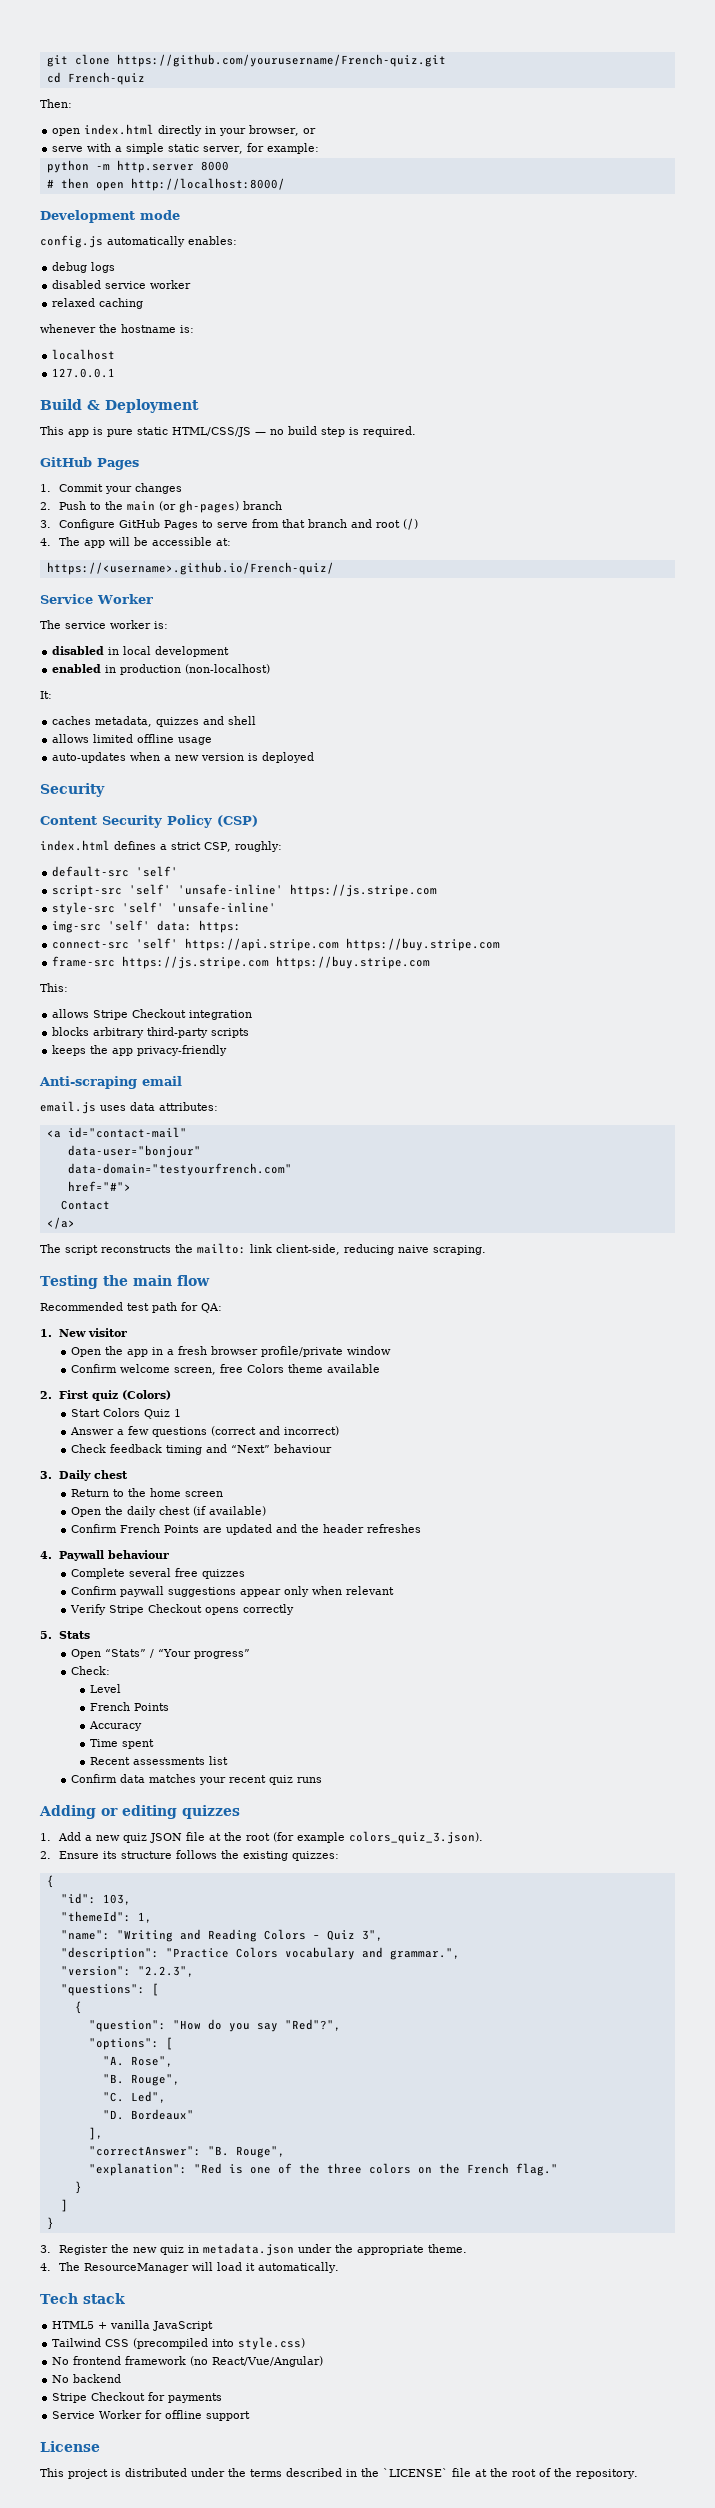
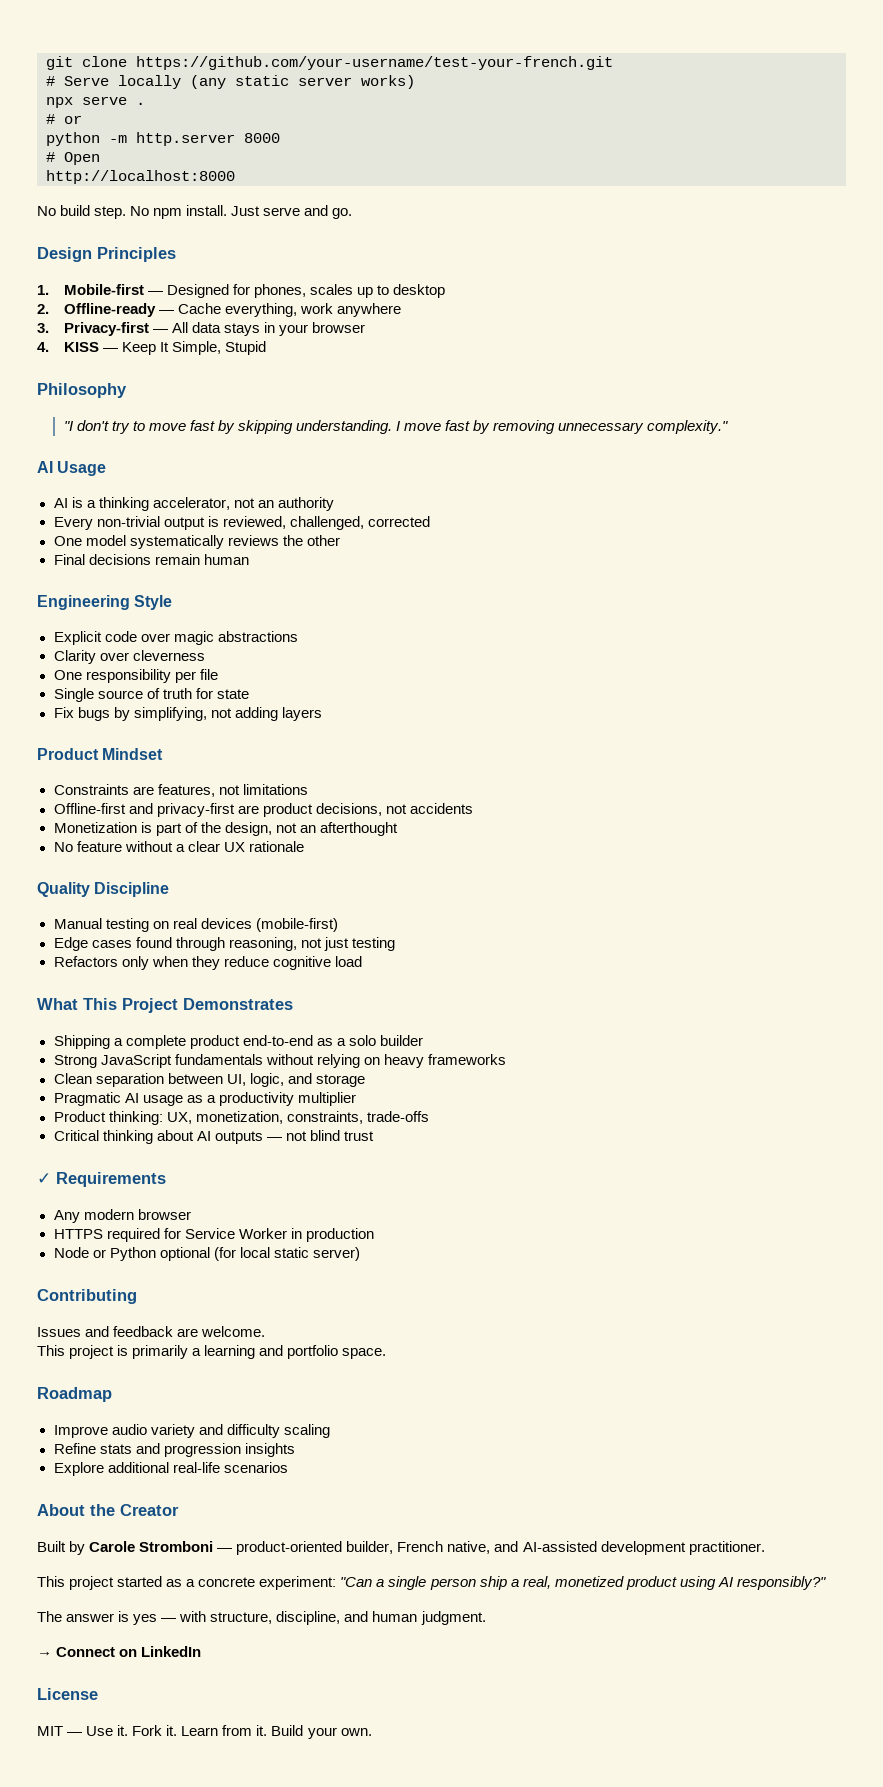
- git clone https://github.com/yourusername/French-quiz.git
- cd French-quiz
- Then:
- open index.html directly in your browser, or
- serve with a simple static server, for example:
+ git clone https://github.com/your-username/test-your-french.git
+ # Serve locally (any static server works)
+ npx serve .
+ # or
- # then open http://localhost:8000/
- Development mode
- config.js automatically enables:
- debug logs
- disabled service worker
- relaxed caching
- whenever the hostname is:
- localhost
- 127.0.0.1
- Build & Deployment
- This app is pure static HTML/CSS/JS — no build step is required.
- GitHub Pages
- 1. Commit your changes
- 2. Push to the main (or gh-pages) branch
- 3. Configure GitHub Pages to serve from that branch and root (/)
- 4. The app will be accessible at:
- https://<username>.github.io/French-quiz/
- Service Worker
- The service worker is:
- disabled in local development
- enabled in production (non-localhost)
- It:
- caches metadata, quizzes and shell
- allows limited offline usage
- auto-updates when a new version is deployed
- Security
- Content Security Policy (CSP)
- index.html defines a strict CSP, roughly:
- default-src 'self'
- script-src 'self' 'unsafe-inline' https://js.stripe.com
- style-src 'self' 'unsafe-inline'
- img-src 'self' data: https:
- connect-src 'self' https://api.stripe.com https://buy.stripe.com
- frame-src https://js.stripe.com https://buy.stripe.com
- This:
- allows Stripe Checkout integration
- blocks arbitrary third-party scripts
- keeps the app privacy-friendly
- Anti-scraping email
- email.js uses data attributes:
- <a id="contact-mail"
- data-user="bonjour"
- data-domain="testyourfrench.com"
- href="#">
- Contact
- </a>
- The script reconstructs the mailto: link client-side, reducing naive scraping.
- Testing the main flow
- Recommended test path for QA:
- 1. New visitor
- Open the app in a fresh browser profile/private window
- Confirm welcome screen, free Colors theme available
- 2. First quiz (Colors)
- Start Colors Quiz 1
- Answer a few questions (correct and incorrect)
- Check feedback timing and “Next” behaviour
- 3. Daily chest
- Return to the home screen
- Open the daily chest (if available)
- Confirm French Points are updated and the header refreshes
- 4. Paywall behaviour
- Complete several free quizzes
- Confirm paywall suggestions appear only when relevant
- Verify Stripe Checkout opens correctly
- 5. Stats
- Open “Stats” / “Your progress”
- Check:
- Level
- French Points
- Accuracy
- Time spent
- Recent assessments list
- Confirm data matches your recent quiz runs
- Adding or editing quizzes
- 1. Add a new quiz JSON file at the root (for example colors_quiz_3.json).
- 2. Ensure its structure follows the existing quizzes:
- {
- "id": 103,
- "themeId": 1,
- "name": "Writing and Reading Colors – Quiz 3",
- "description": "Practice Colors vocabulary and grammar.",
- "version": "2.2.3",
- "questions": [
- {
- "question": "How do you say "Red"?",
- "options": [
- "A. Rose",
- "B. Rouge",
- "C. Led",
- "D. Bordeaux"
- ],
- "correctAnswer": "B. Rouge",
- "explanation": "Red is one of the three colors on the French flag."
- }
- ]
- }
- 3. Register the new quiz in metadata.json under the appropriate theme.
- 4. The ResourceManager will load it automatically.
- Tech stack
- HTML5 + vanilla JavaScript
- Tailwind CSS (precompiled into style.css)
- No frontend framework (no React/Vue/Angular)
- No backend
- Stripe Checkout for payments
- Service Worker for offline support
+ # Open
+ http://localhost:8000
+ No build step. No npm install. Just serve and go.
+ Design Principles
+ 1. Mobile-first — Designed for phones, scales up to desktop
+ 2. Offline-ready — Cache everything, work anywhere
+ 3. Privacy-first — All data stays in your browser
+ 4. KISS — Keep It Simple, Stupid
+ Philosophy
+ "I don't try to move fast by skipping understanding. I move fast by removing unnecessary complexity."
+ AI Usage
+ AI is a thinking accelerator, not an authority
+ Every non-trivial output is reviewed, challenged, corrected
+ One model systematically reviews the other
+ Final decisions remain human
+ Engineering Style
+ Explicit code over magic abstractions
+ Clarity over cleverness
+ One responsibility per file
+ Single source of truth for state
+ Fix bugs by simplifying, not adding layers
+ Product Mindset
+ Constraints are features, not limitations
+ Offline-first and privacy-first are product decisions, not accidents
+ Monetization is part of the design, not an afterthought
+ No feature without a clear UX rationale
+ Quality Discipline
+ Manual testing on real devices (mobile-first)
+ Edge cases found through reasoning, not just testing
+ Refactors only when they reduce cognitive load
+ What This Project Demonstrates
+ Shipping a complete product end-to-end as a solo builder
+ Strong JavaScript fundamentals without relying on heavy frameworks
+ Clean separation between UI, logic, and storage
+ Pragmatic AI usage as a productivity multiplier
+ Product thinking: UX, monetization, constraints, trade-offs
+ Critical thinking about AI outputs — not blind trust
+ ✓ Requirements
+ Any modern browser
+ HTTPS required for Service Worker in production
+ Node or Python optional (for local static server)
+ Contributing
+ Issues and feedback are welcome.
+ This project is primarily a learning and portfolio space.
+ Roadmap
+ Improve audio variety and difficulty scaling
+ Refine stats and progression insights
+ Explore additional real-life scenarios
+ About the Creator
+ Built by Carole Stromboni — product-oriented builder, French native, and AI-assisted development practitioner.
+ This project started as a concrete experiment: "Can a single person ship a real, monetized product using AI responsibly?"
+ The answer is yes — with structure, discipline, and human judgment.
+ → Connect on LinkedIn
  License
- This project is distributed under the terms described in the `LICENSE` file at the root of the repository.
+ MIT — Use it. Fork it. Learn from it. Build your own.

